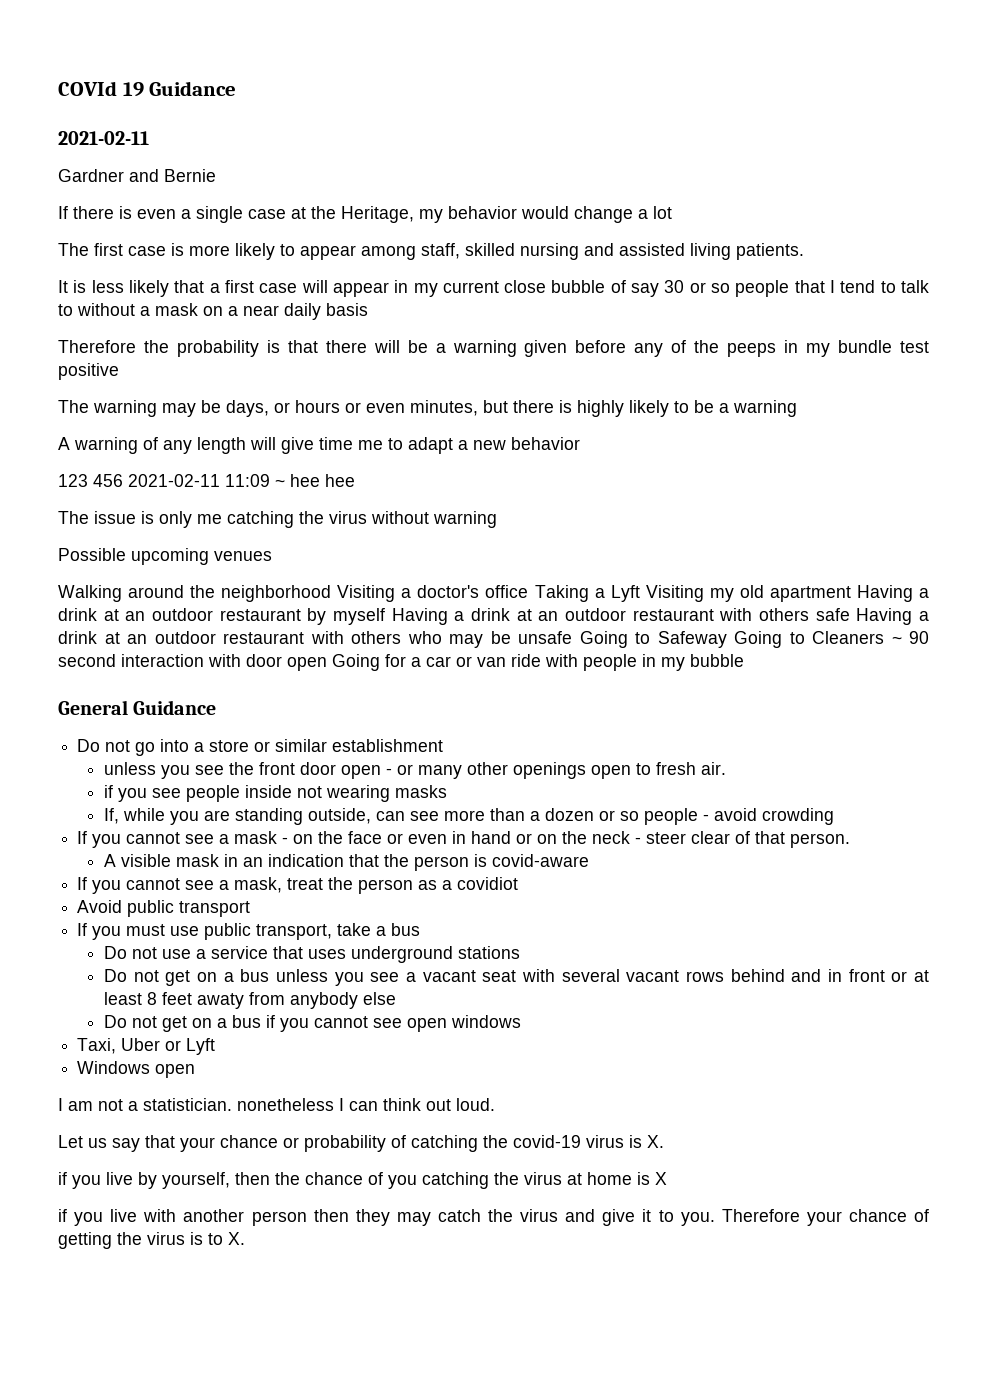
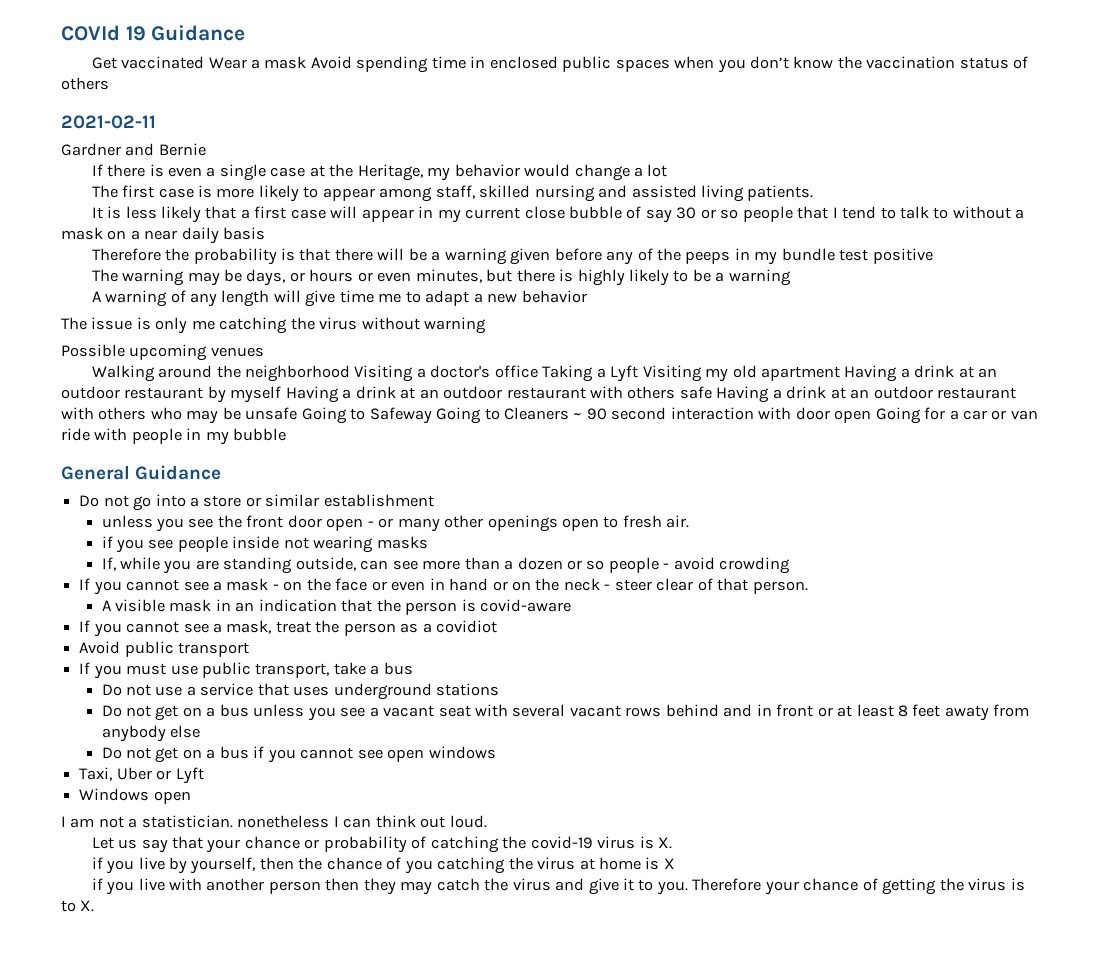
+ Get vaccinated Wear a mask Avoid spending time in enclosed public spaces when you don’t know the vaccination status of others
- 123 456 2021-02-11 11:09 ~ hee hee

